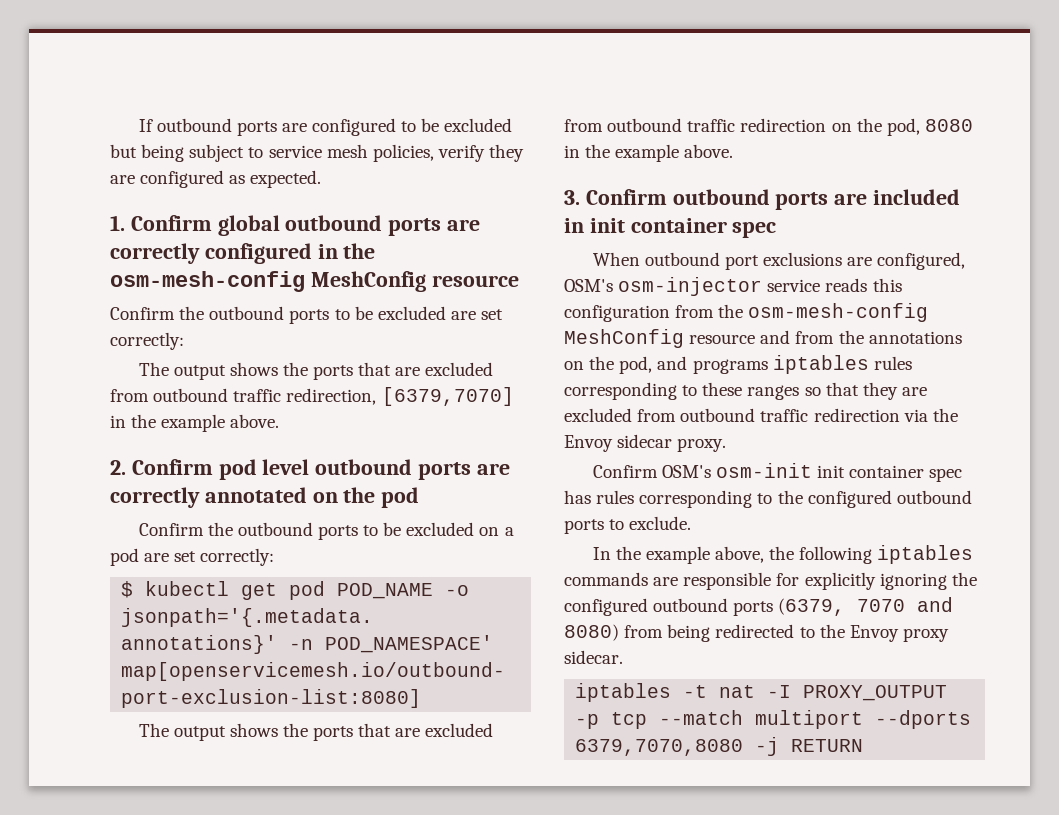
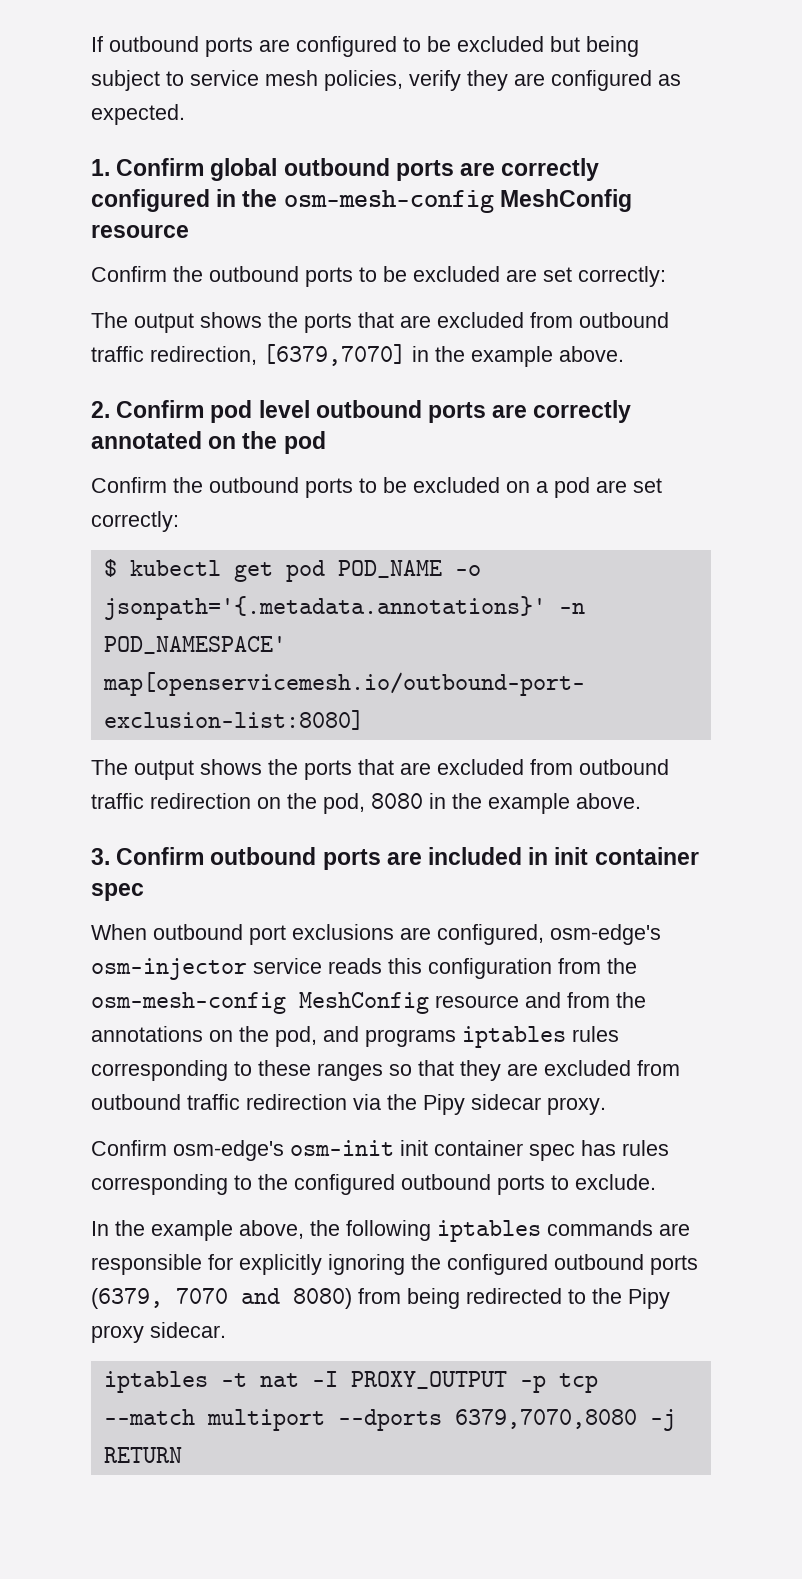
- When outbound port exclusions are configured, OSM's osm-injector service reads this configuration from the osm-mesh-config MeshConfig resource and from the annotations on the pod, and programs iptables rules corresponding to these ranges so that they are excluded from outbound traffic redirection via the Envoy sidecar proxy.
+ When outbound port exclusions are configured, osm-edge's osm-injector service reads this configuration from the osm-mesh-config MeshConfig resource and from the annotations on the pod, and programs iptables rules corresponding to these ranges so that they are excluded from outbound traffic redirection via the Pipy sidecar proxy.
- Confirm OSM's osm-init init container spec has rules corresponding to the configured outbound ports to exclude.
+ Confirm osm-edge's osm-init init container spec has rules corresponding to the configured outbound ports to exclude.
- In the example above, the following iptables commands are responsible for explicitly ignoring the configured outbound ports (6379, 7070 and 8080) from being redirected to the Envoy proxy sidecar.
+ In the example above, the following iptables commands are responsible for explicitly ignoring the configured outbound ports (6379, 7070 and 8080) from being redirected to the Pipy proxy sidecar.

